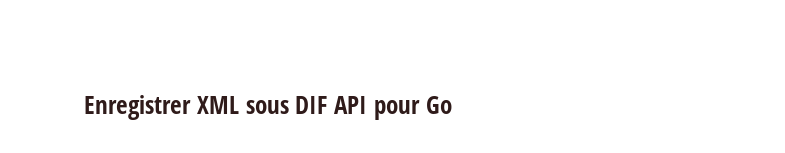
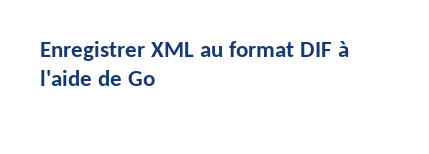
- Enregistrer XML sous DIF API pour Go
+ Enregistrer XML au format DIF à l'aide de Go

